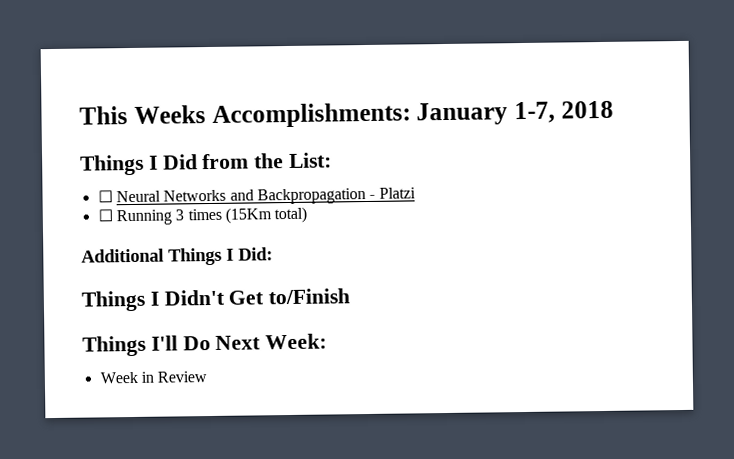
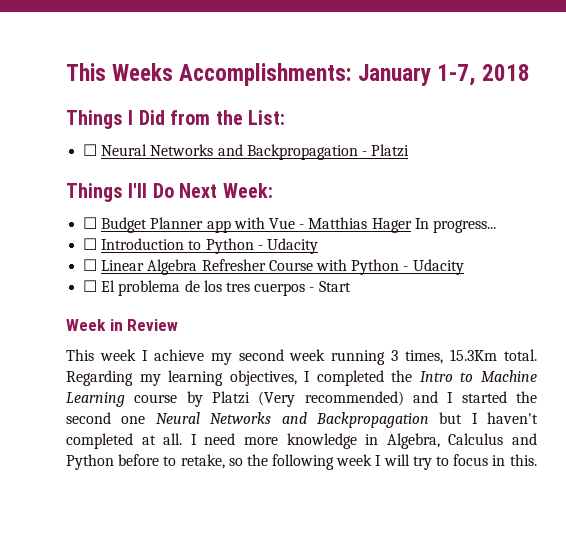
- ☐ Running 3 times (15Km total)
- Additional Things I Did:
- Things I Didn't Get to/Finish
+ ☐ Budget Planner app with Vue - Matthias Hager In progress...
+ ☐ Introduction to Python - Udacity
+ ☐ Linear Algebra Refresher Course with Python - Udacity
+ ☐ El problema de los tres cuerpos - Start
  Week in Review
+ This week I achieve my second week running 3 times, 15.3Km total. Regarding my learning objectives, I completed the Intro to Machine Learning course by Platzi (Very recommended) and I started the second one Neural Networks and Backpropagation but I haven't completed at all. I need more knowledge in Algebra, Calculus and Python before to retake, so the following week I will try to focus in this.

